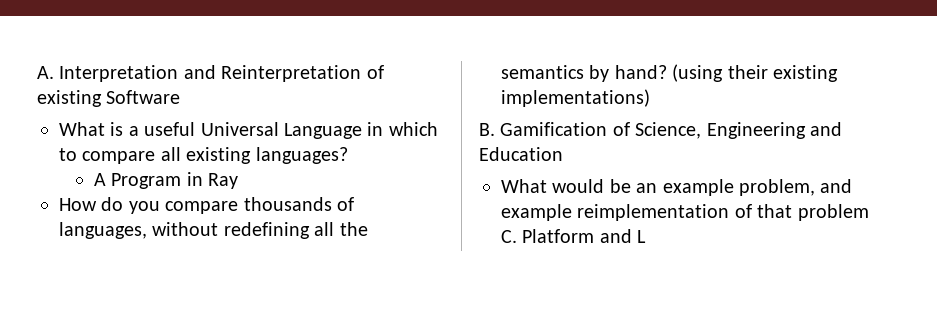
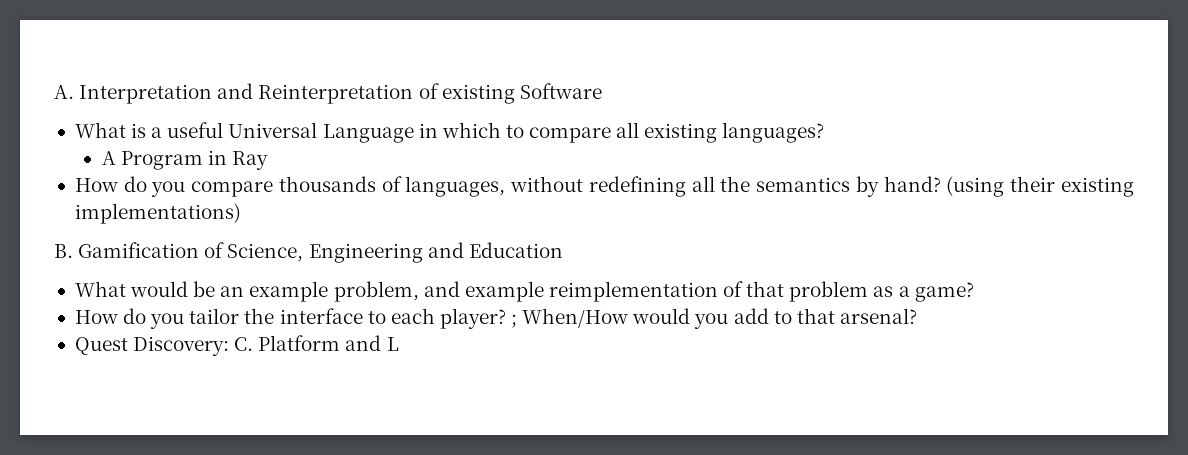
- What would be an example problem, and example reimplementation of that problem C. Platform and L
+ What would be an example problem, and example reimplementation of that problem as a game?
+ How do you tailor the interface to each player? ; When/How would you add to that arsenal?
+ Quest Discovery: C. Platform and L

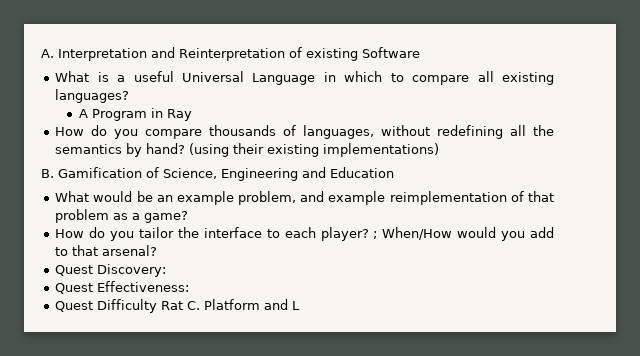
- Quest Discovery: C. Platform and L
+ Quest Discovery:
+ Quest Effectiveness:
+ Quest Difficulty Rat C. Platform and L

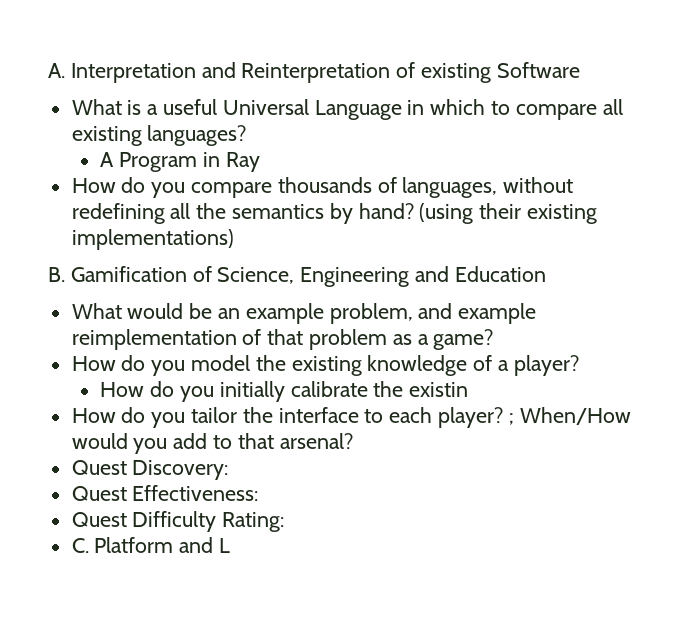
+ How do you model the existing knowledge of a player?
+ How do you initially calibrate the existin
- Quest Difficulty Rat C. Platform and L
+ Quest Difficulty Rating:
+ C. Platform and L

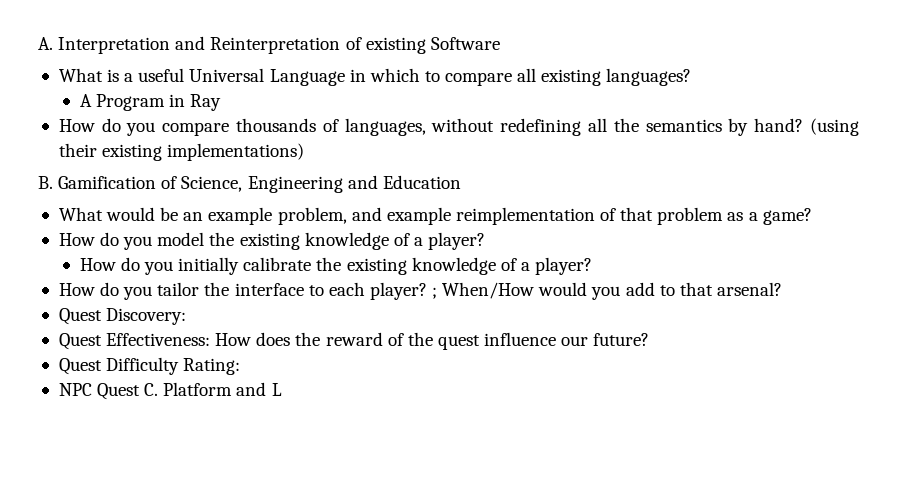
- How do you initially calibrate the existin
+ How do you initially calibrate the existing knowledge of a player?
- Quest Effectiveness:
+ Quest Effectiveness: How does the reward of the quest influence our future?
- C. Platform and L
+ NPC Quest C. Platform and L

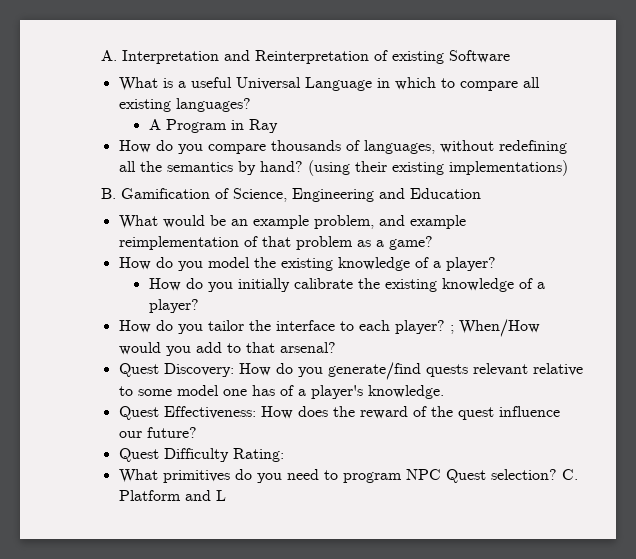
- Quest Discovery:
+ Quest Discovery: How do you generate/find quests relevant relative to some model one has of a player's knowledge.
- NPC Quest C. Platform and L
+ What primitives do you need to program NPC Quest selection? C. Platform and L

